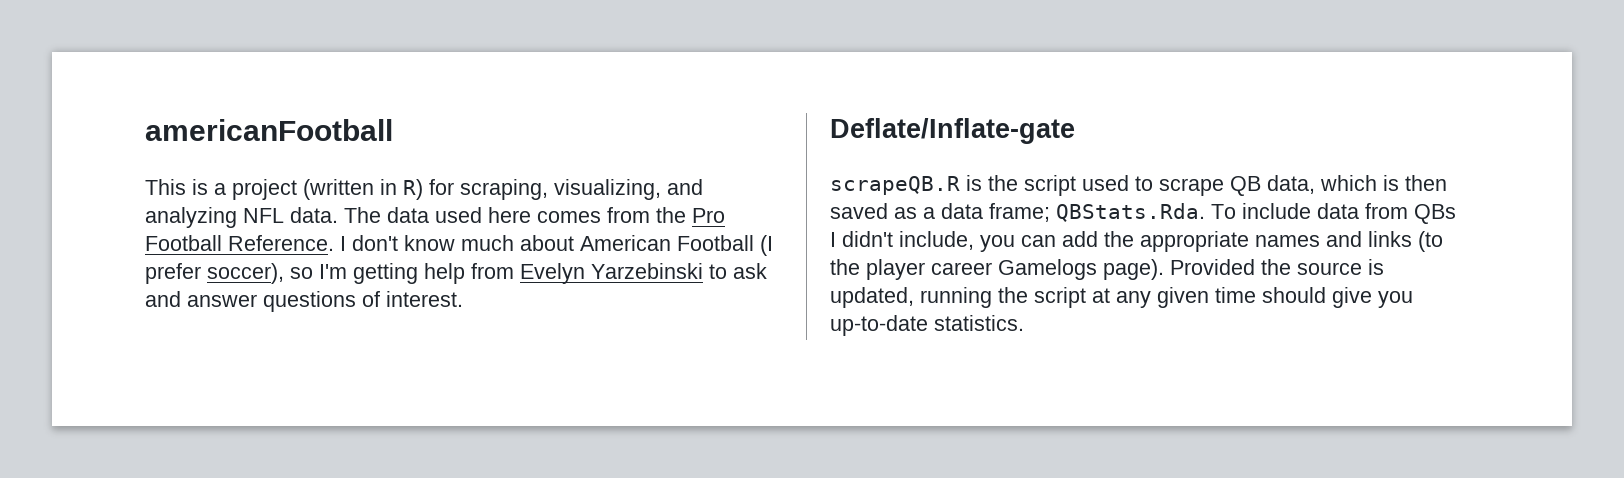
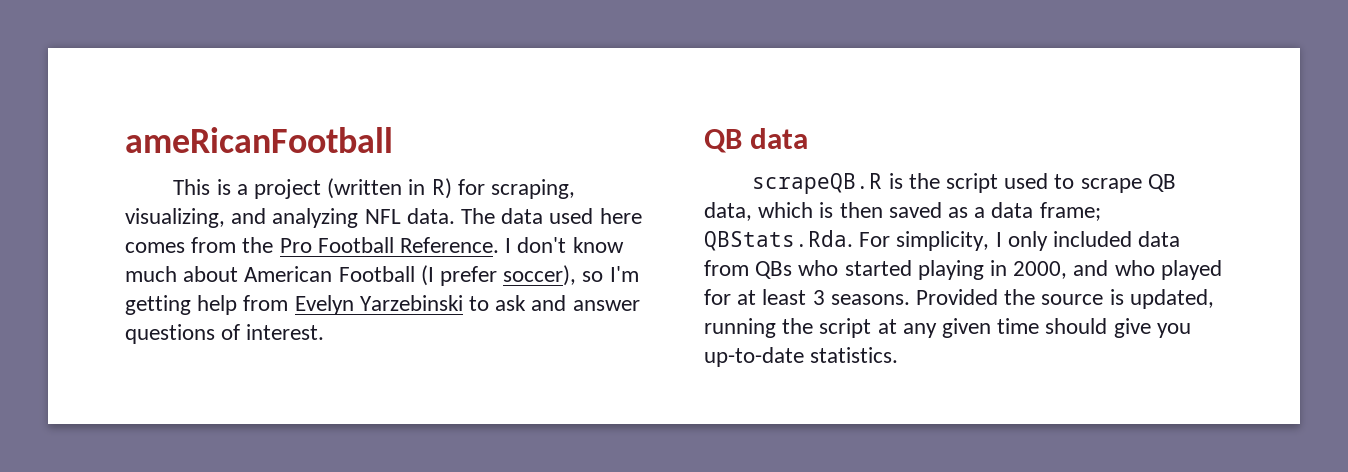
- americanFootball
+ ameRicanFootball
- Deflate/Inflate-gate
+ QB data
- scrapeQB.R is the script used to scrape QB data, which is then saved as a data frame; QBStats.Rda. To include data from QBs I didn't include, you can add the appropriate names and links (to the player career Gamelogs page).
+ scrapeQB.R is the script used to scrape QB data, which is then saved as a data frame; QBStats.Rda. For simplicity, I only included data from QBs who started playing in 2000, and who played for at least 3 seasons.

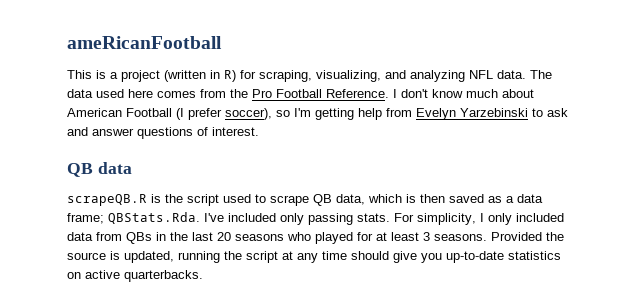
- scrapeQB.R is the script used to scrape QB data, which is then saved as a data frame; QBStats.Rda. For simplicity, I only included data from QBs who started playing in 2000, and who played for at least 3 seasons.
+ scrapeQB.R is the script used to scrape QB data, which is then saved as a data frame; QBStats.Rda. I've included only passing stats. For simplicity, I only included data from QBs in the last 20 seasons who played for at least 3 seasons.
- Provided the source is updated, running the script at any given time should give you up-to-date statistics.
+ Provided the source is updated, running the script at any time should give you up-to-date statistics on active quarterbacks.

